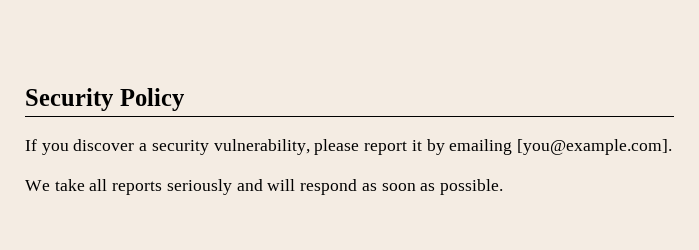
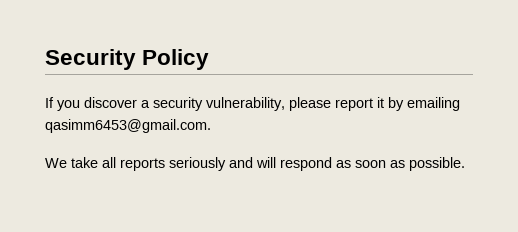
- If you discover a security vulnerability, please report it by emailing [you@example.com].
+ If you discover a security vulnerability, please report it by emailing qasimm6453@gmail.com.

